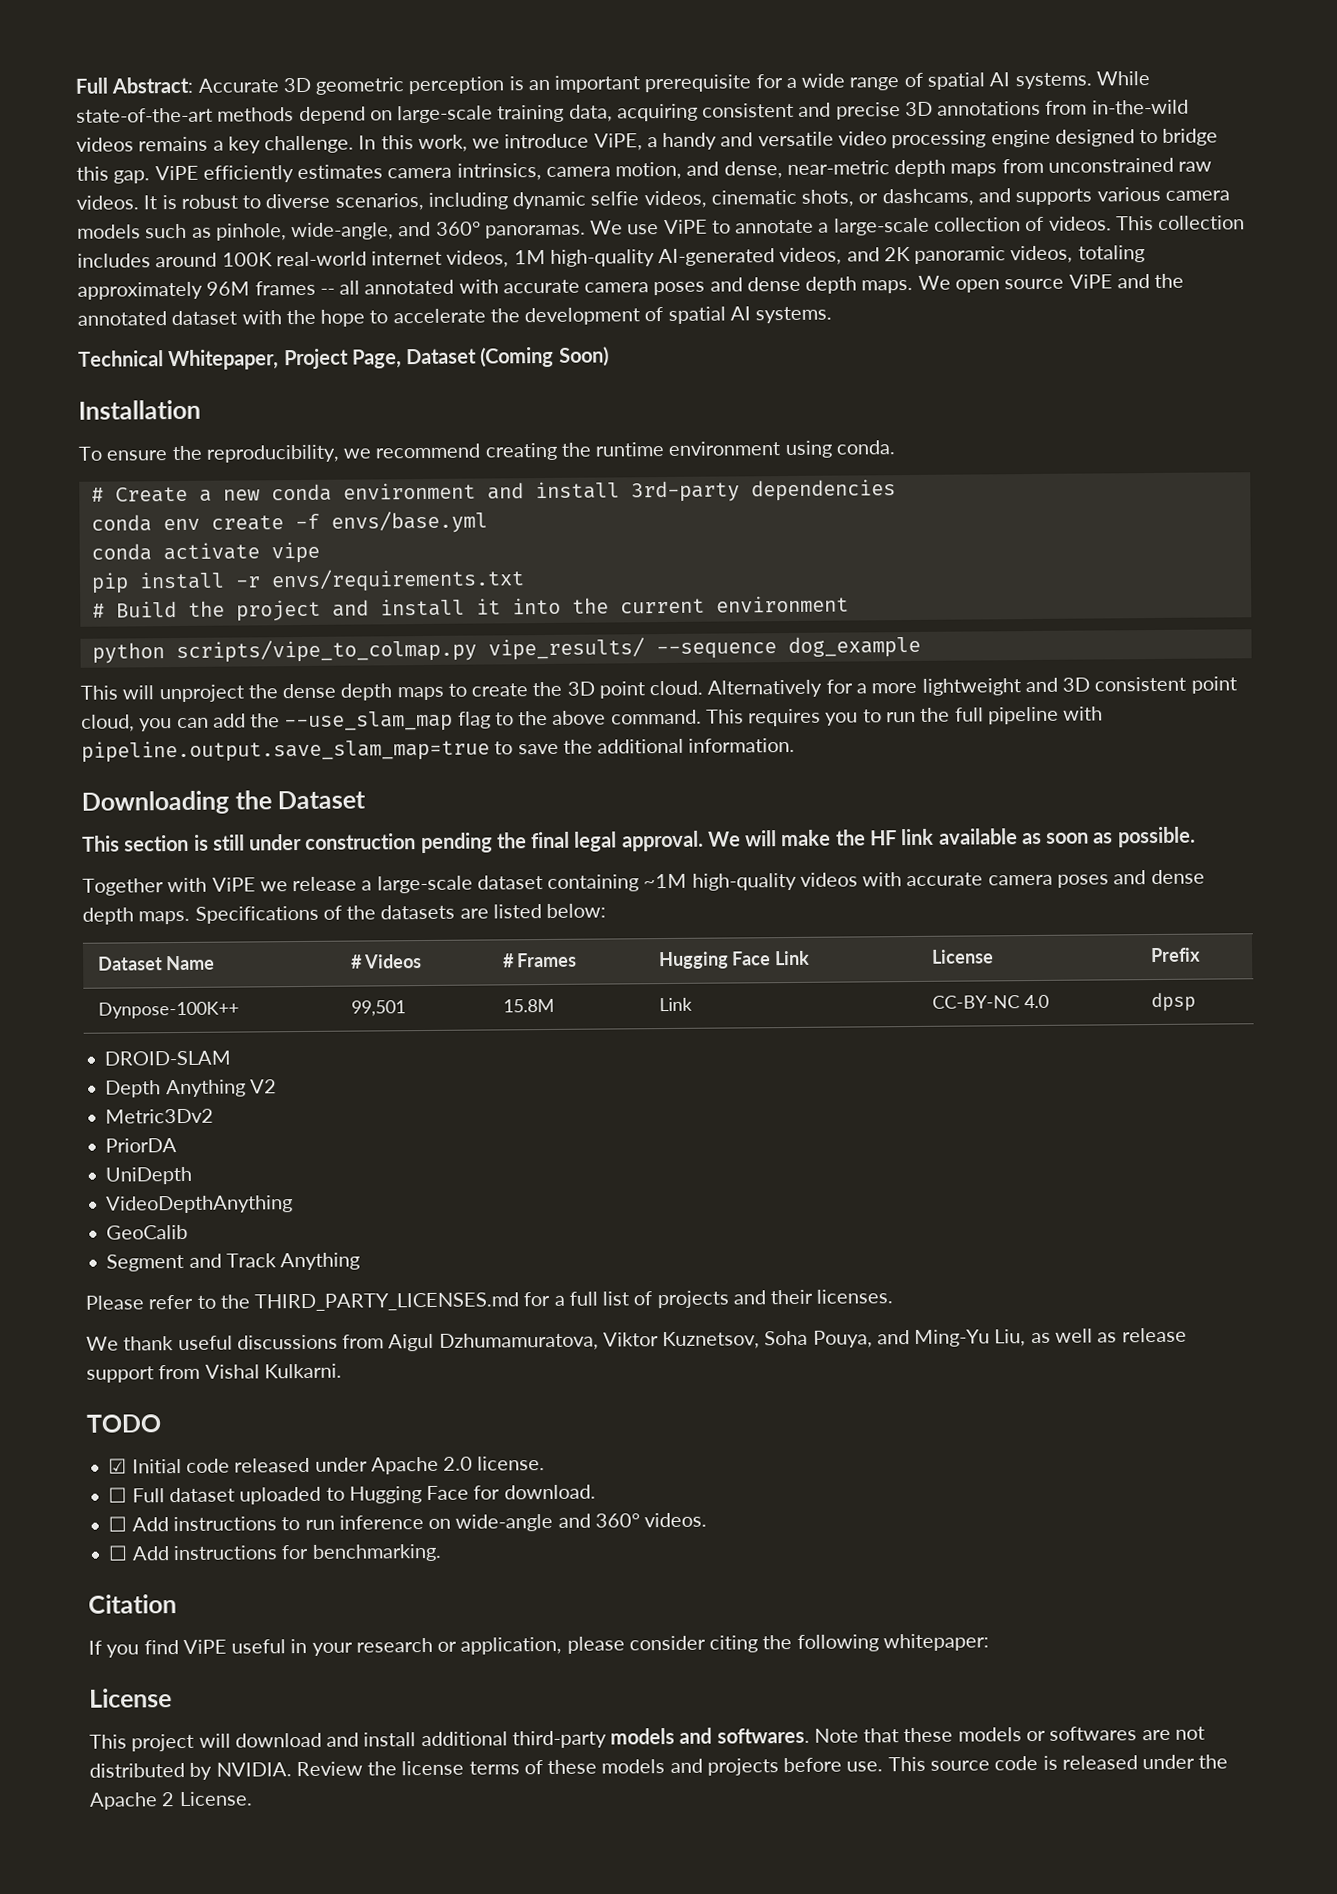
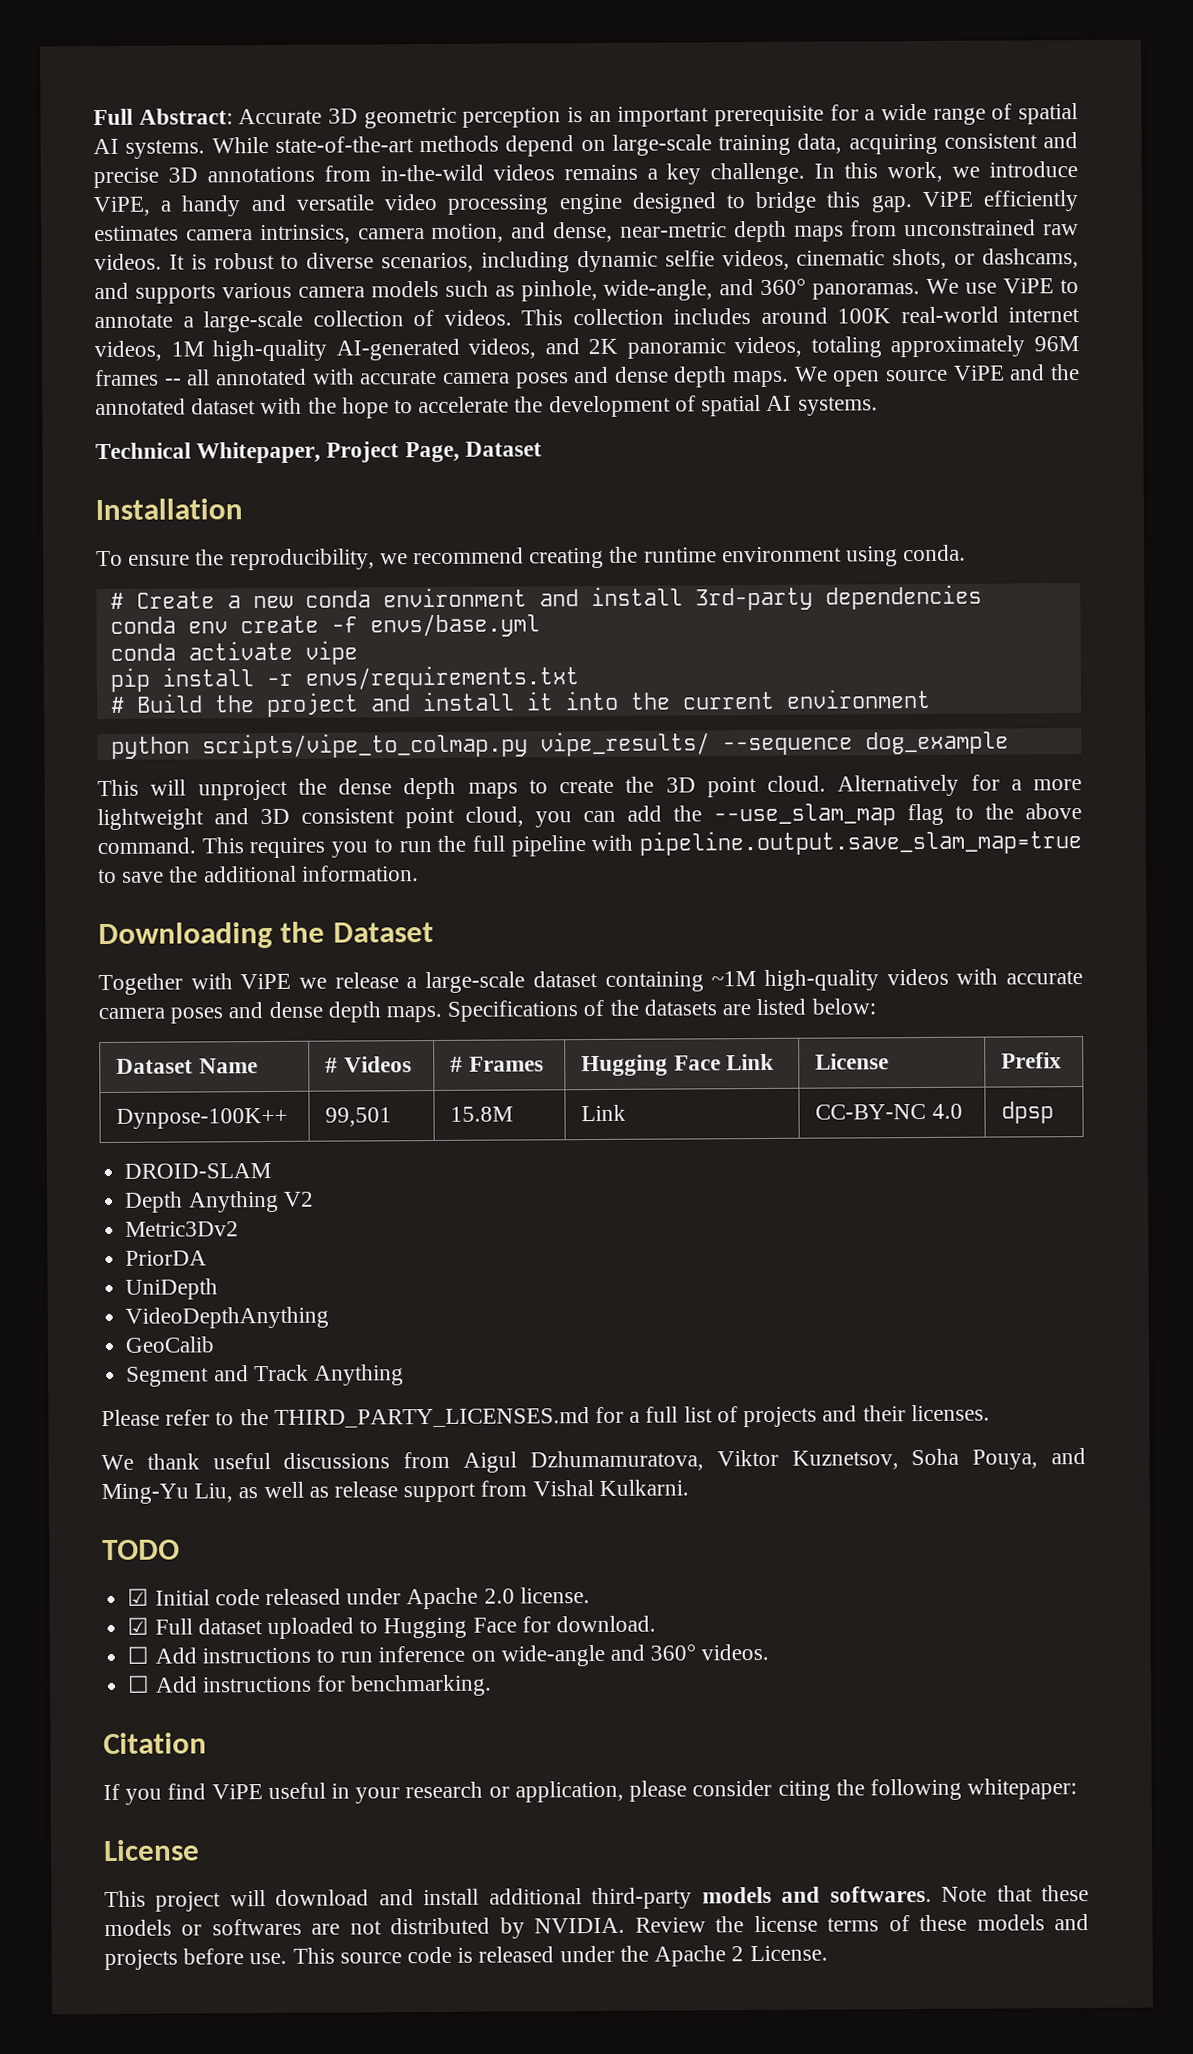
- Technical Whitepaper, Project Page, Dataset (Coming Soon)
+ Technical Whitepaper, Project Page, Dataset
- This section is still under construction pending the final legal approval. We will make the HF link available as soon as possible.
- ☐ Full dataset uploaded to Hugging Face for download.
+ ☑ Full dataset uploaded to Hugging Face for download.

